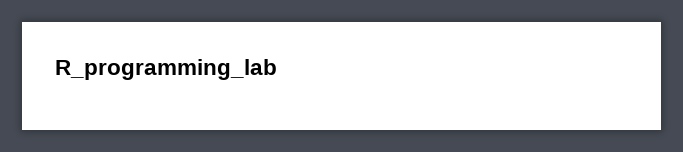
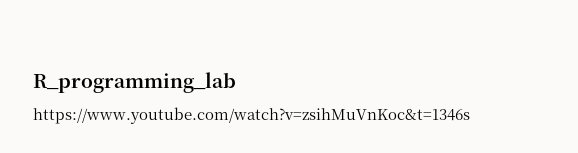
+ https://www.youtube.com/watch?v=zsihMuVnKoc&t=1346s

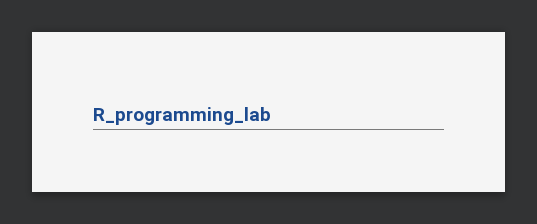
- https://www.youtube.com/watch?v=zsihMuVnKoc&t=1346s

